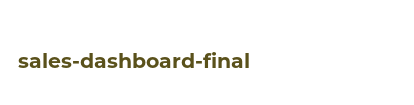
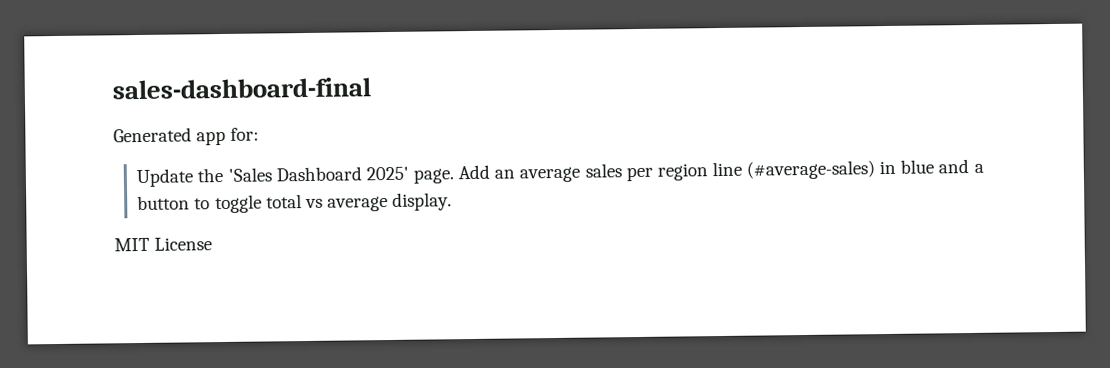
+ Generated app for:
+ Update the 'Sales Dashboard 2025' page. Add an average sales per region line (#average-sales) in blue and a button to toggle total vs average display.
+ MIT License

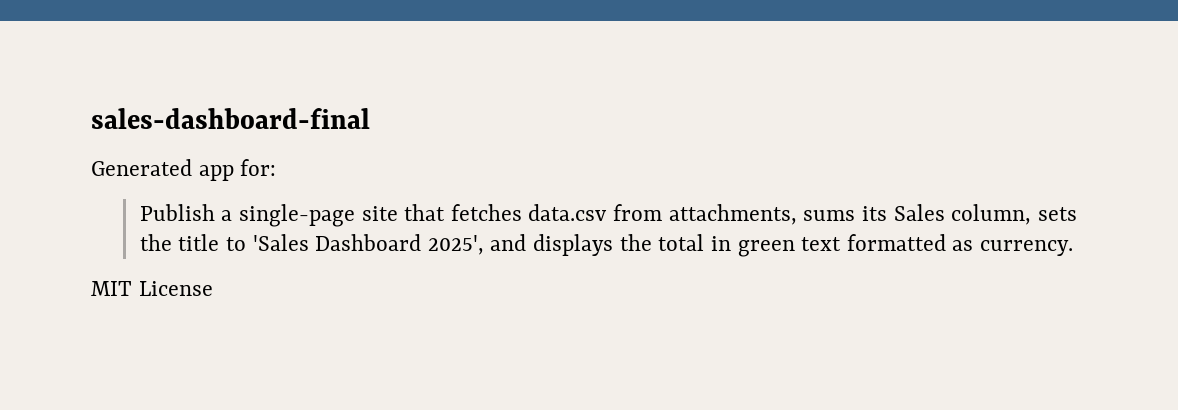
- Update the 'Sales Dashboard 2025' page. Add an average sales per region line (#average-sales) in blue and a button to toggle total vs average display.
+ Publish a single-page site that fetches data.csv from attachments, sums its Sales column, sets the title to 'Sales Dashboard 2025', and displays the total in green text formatted as currency.

